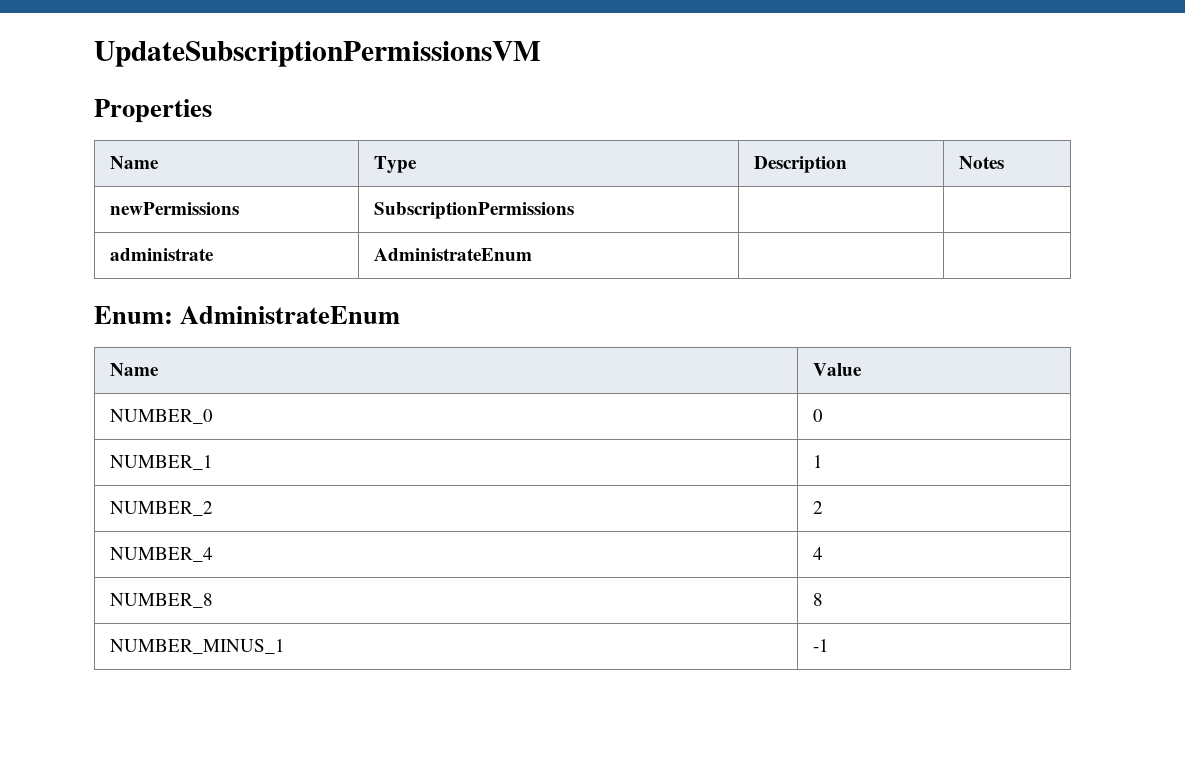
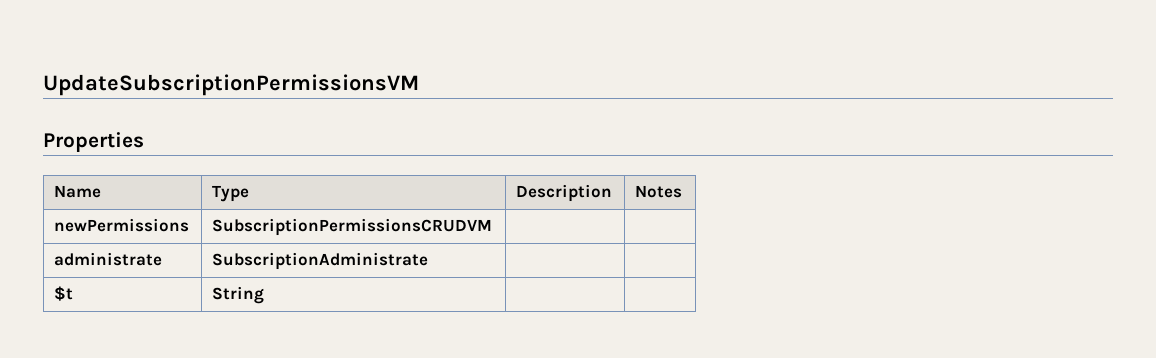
- newPermissions | SubscriptionPermissions | |
+ newPermissions | SubscriptionPermissionsCRUDVM | |
- administrate | AdministrateEnum | |
- Enum: AdministrateEnum
- Name | Value
- NUMBER_0 | 0
- NUMBER_1 | 1
- NUMBER_2 | 2
- NUMBER_4 | 4
- NUMBER_8 | 8
- NUMBER_MINUS_1 | -1
+ administrate | SubscriptionAdministrate | |
+ $t | String | |

